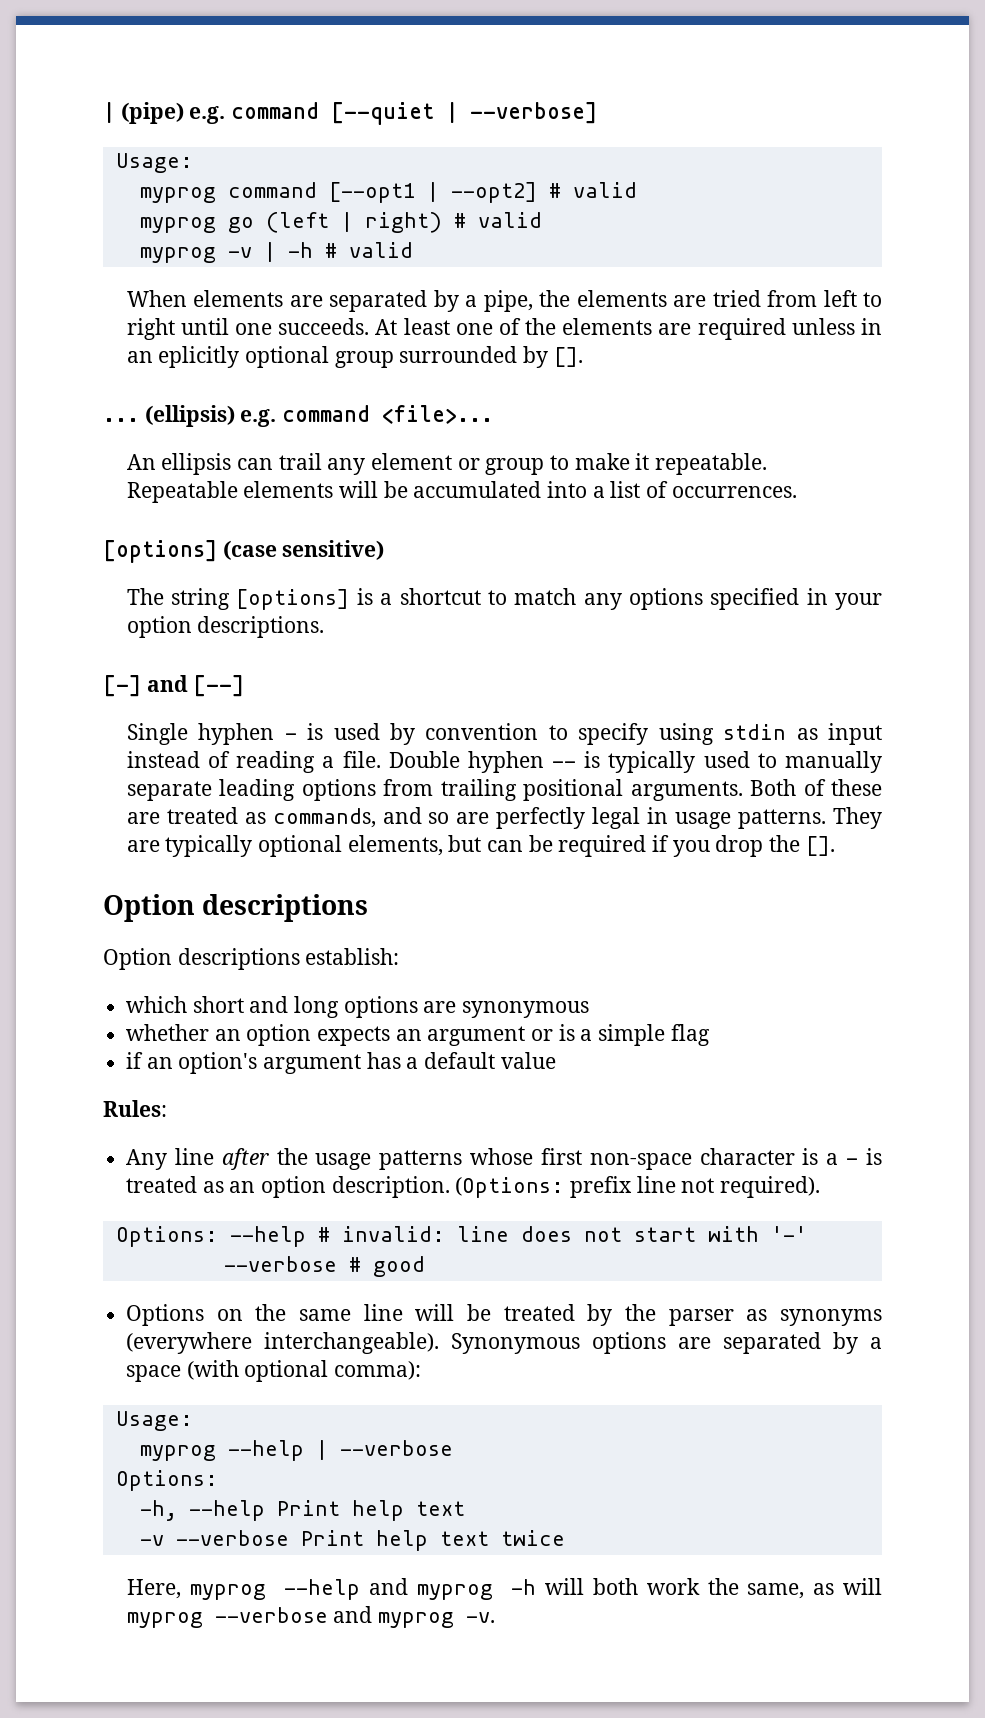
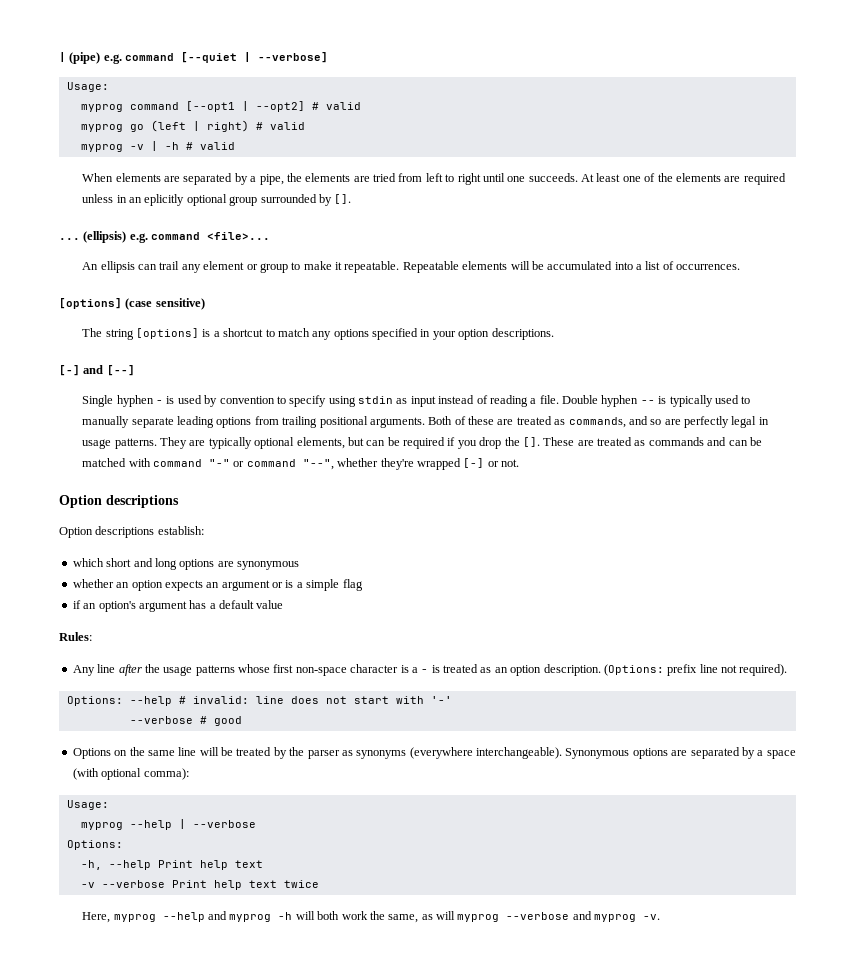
+ These are treated as commands and can be matched with command "-" or command "--", whether they're wrapped [-] or not.

